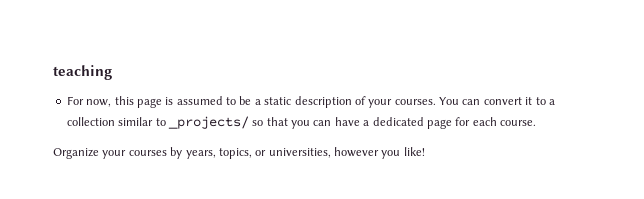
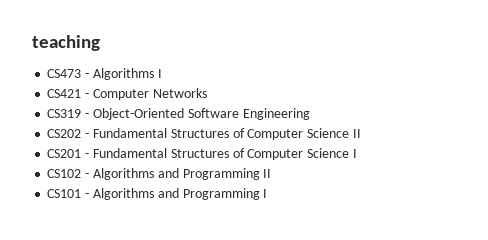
- For now, this page is assumed to be a static description of your courses. You can convert it to a collection similar to _projects/ so that you can have a dedicated page for each course.
- Organize your courses by years, topics, or universities, however you like!
+ CS473 - Algorithms I
+ CS421 - Computer Networks
+ CS319 - Object-Oriented Software Engineering
+ CS202 - Fundamental Structures of Computer Science II
+ CS201 - Fundamental Structures of Computer Science I
+ CS102 - Algorithms and Programming II
+ CS101 - Algorithms and Programming I

